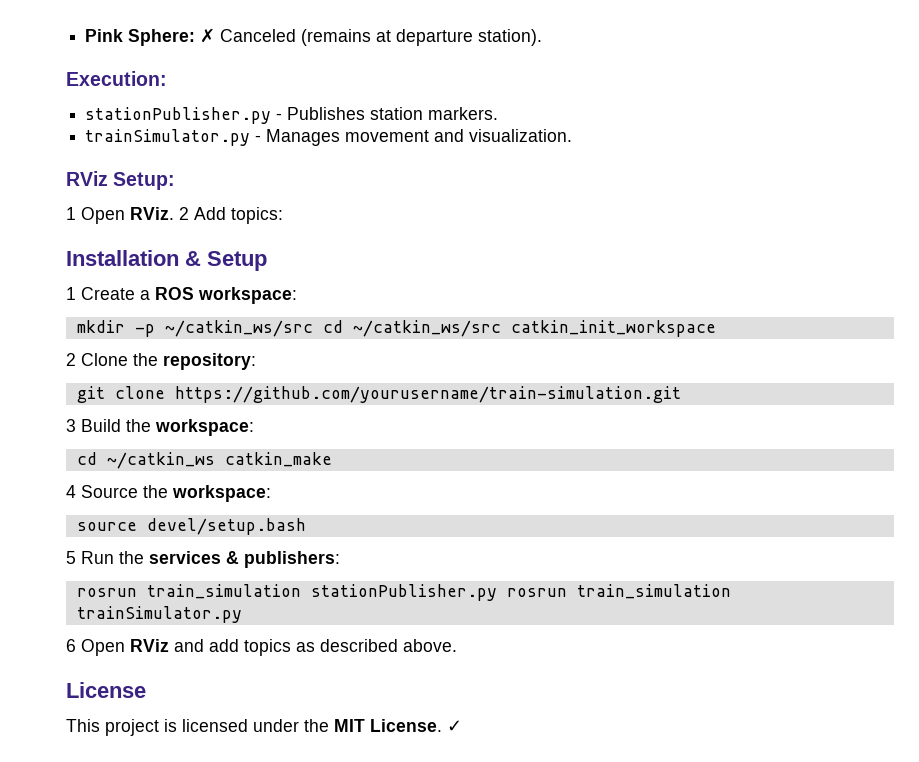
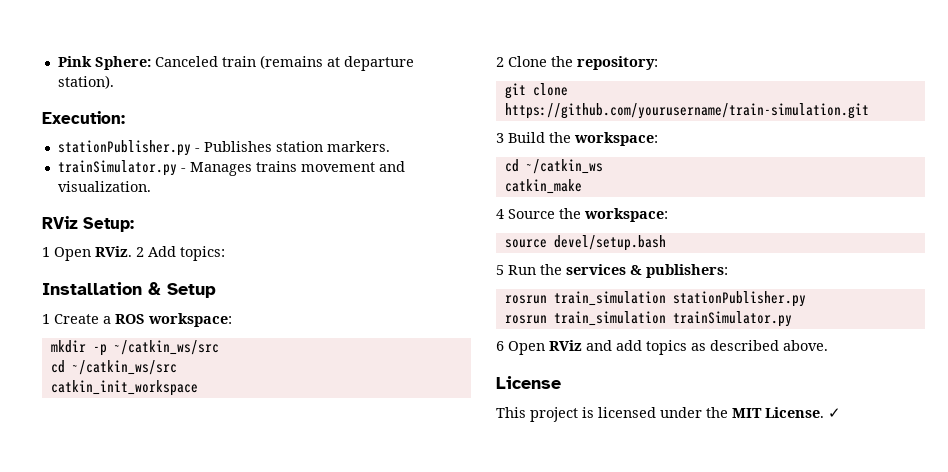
- Pink Sphere: ✗ Canceled (remains at departure station).
+ Pink Sphere: Canceled train (remains at departure station).
- trainSimulator.py - Manages movement and visualization.
+ trainSimulator.py - Manages trains movement and visualization.
- mkdir -p ~/catkin_ws/src cd ~/catkin_ws/src catkin_init_workspace
+ mkdir -p ~/catkin_ws/src
+ cd ~/catkin_ws/src
+ catkin_init_workspace
- cd ~/catkin_ws catkin_make
+ cd ~/catkin_ws
+ catkin_make
- rosrun train_simulation stationPublisher.py rosrun train_simulation trainSimulator.py
+ rosrun train_simulation stationPublisher.py
+ rosrun train_simulation trainSimulator.py

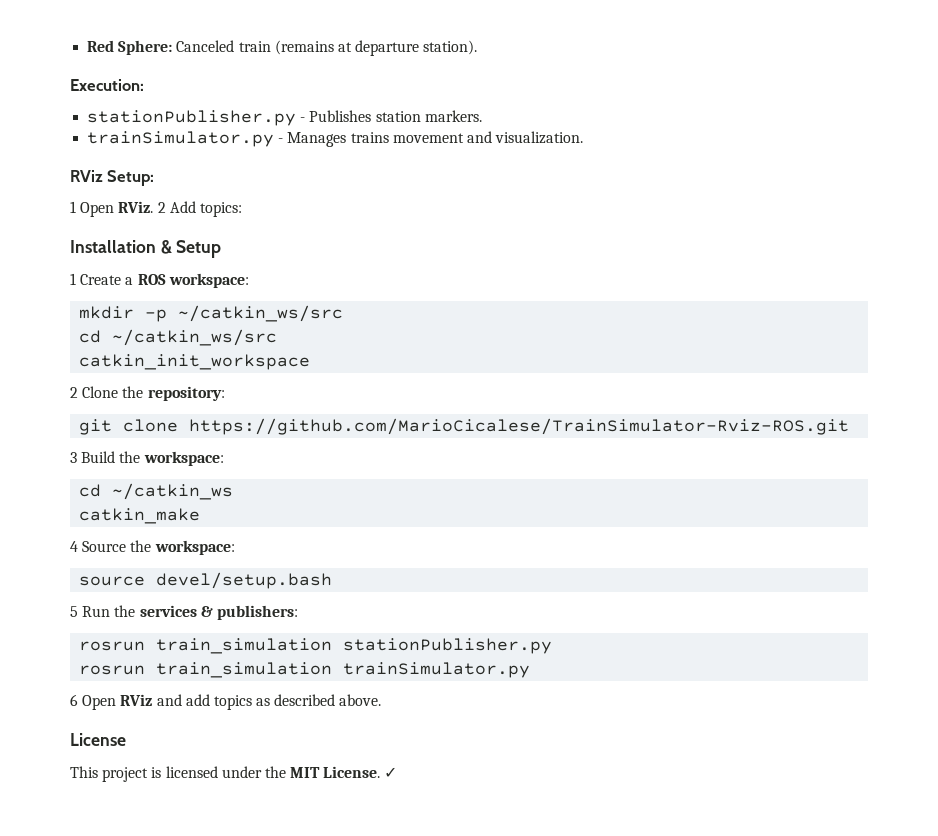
- Pink Sphere: Canceled train (remains at departure station).
+ Red Sphere: Canceled train (remains at departure station).
- git clone https://github.com/yourusername/train-simulation.git
+ git clone https://github.com/MarioCicalese/TrainSimulator-Rviz-ROS.git

